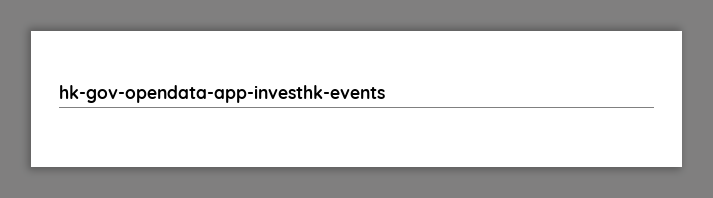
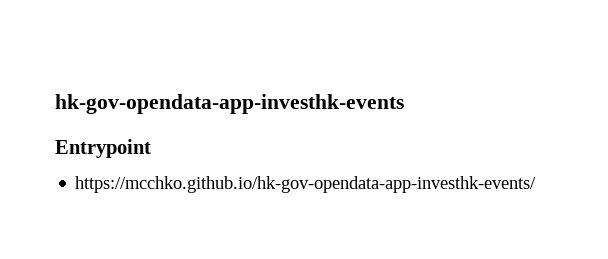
+ Entrypoint
+ https://mcchko.github.io/hk-gov-opendata-app-investhk-events/

